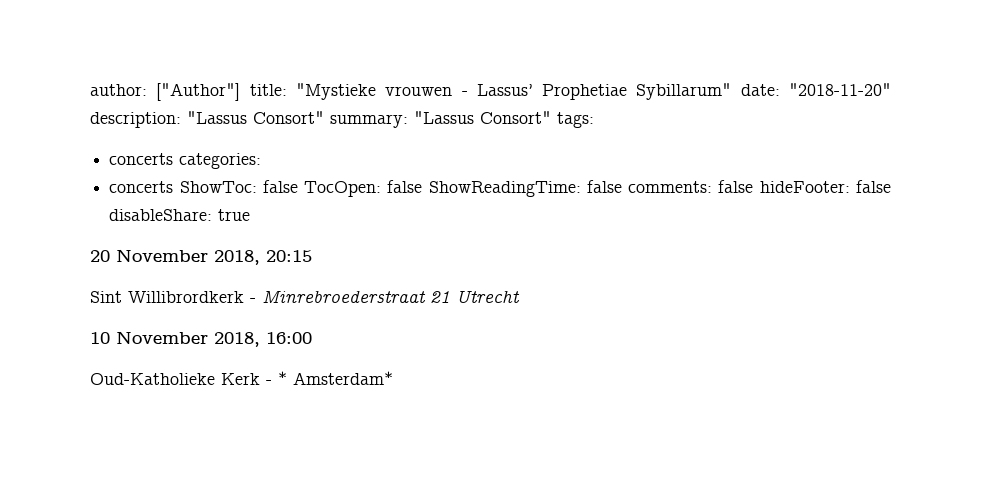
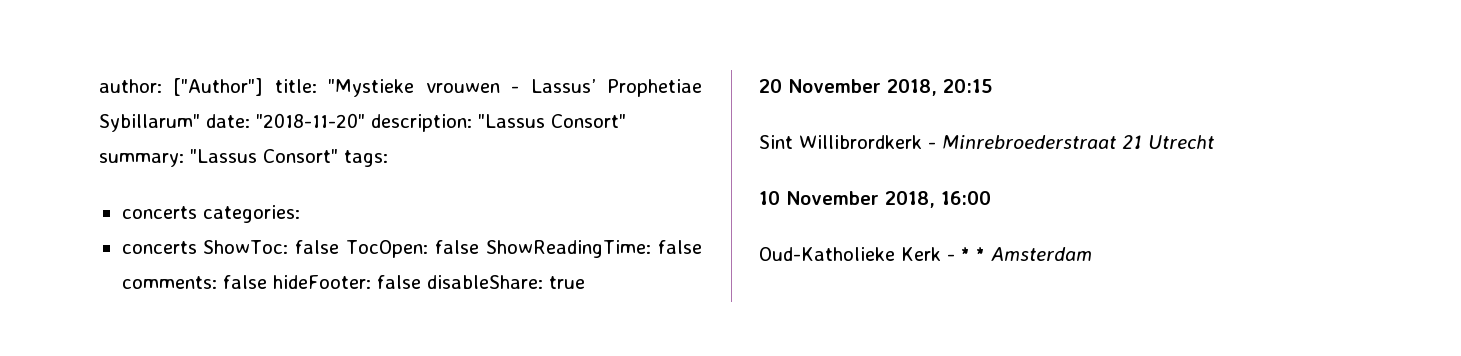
- Oud-Katholieke Kerk - * Amsterdam*
+ Oud-Katholieke Kerk - * * Amsterdam

